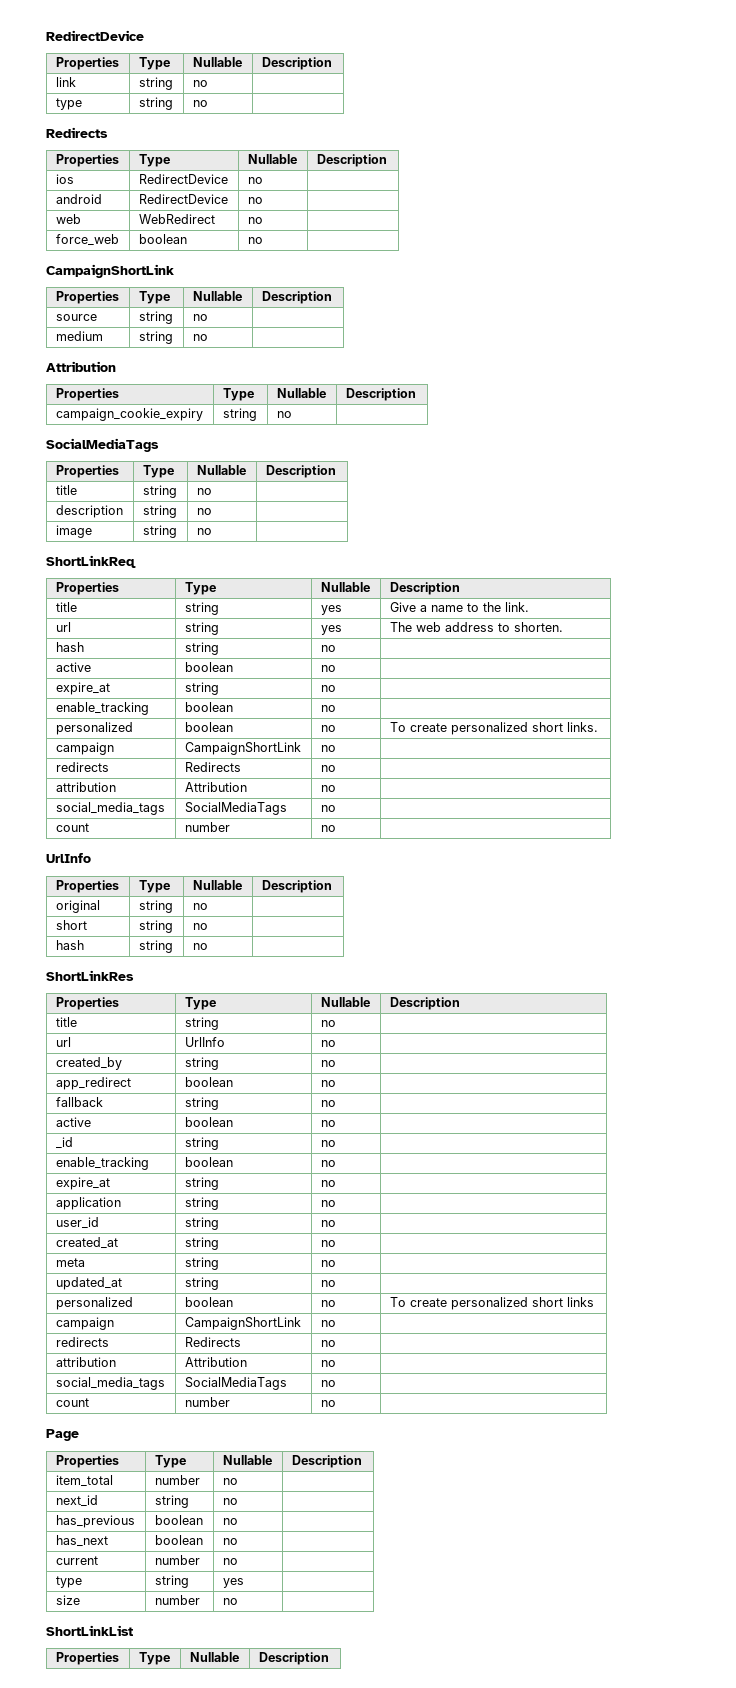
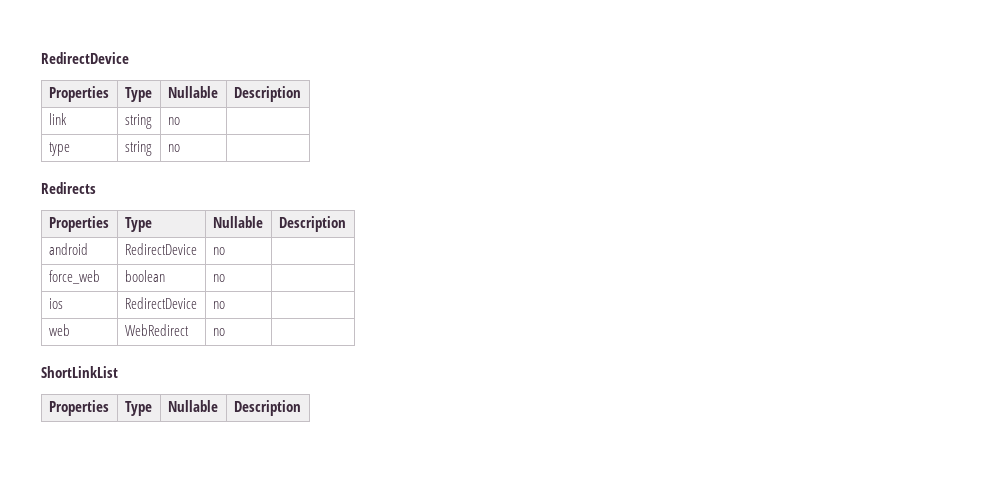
- ios | RedirectDevice | no |
- web | WebRedirect | no |
  force_web | boolean | no |
- CampaignShortLink
- Properties | Type | Nullable | Description
- source | string | no |
- medium | string | no |
- Attribution
- Properties | Type | Nullable | Description
- campaign_cookie_expiry | string | no |
- SocialMediaTags
- Properties | Type | Nullable | Description
- title | string | no |
- description | string | no |
- image | string | no |
- ShortLinkReq
- Properties | Type | Nullable | Description
- title | string | yes | Give a name to the link.
- url | string | yes | The web address to shorten.
- hash | string | no |
- active | boolean | no |
- expire_at | string | no |
- enable_tracking | boolean | no |
- personalized | boolean | no | To create personalized short links.
- campaign | CampaignShortLink | no |
- redirects | Redirects | no |
- attribution | Attribution | no |
- social_media_tags | SocialMediaTags | no |
- count | number | no |
- UrlInfo
- Properties | Type | Nullable | Description
- original | string | no |
- short | string | no |
- hash | string | no |
- ShortLinkRes
- Properties | Type | Nullable | Description
- title | string | no |
- url | UrlInfo | no |
- created_by | string | no |
- app_redirect | boolean | no |
- fallback | string | no |
- active | boolean | no |
- _id | string | no |
- enable_tracking | boolean | no |
- expire_at | string | no |
- application | string | no |
- user_id | string | no |
- created_at | string | no |
- meta | string | no |
- updated_at | string | no |
- personalized | boolean | no | To create personalized short links
- campaign | CampaignShortLink | no |
- redirects | Redirects | no |
- attribution | Attribution | no |
- social_media_tags | SocialMediaTags | no |
- count | number | no |
- Page
- Properties | Type | Nullable | Description
- item_total | number | no |
- next_id | string | no |
- has_previous | boolean | no |
- has_next | boolean | no |
- current | number | no |
- type | string | yes |
- size | number | no |
+ ios | RedirectDevice | no |
+ web | WebRedirect | no |

